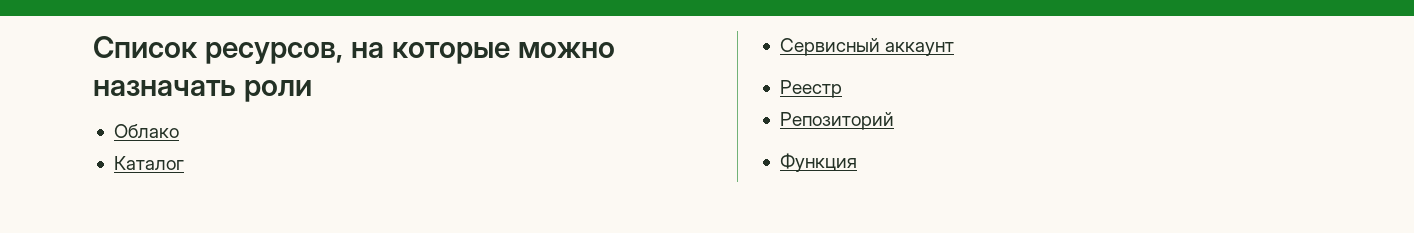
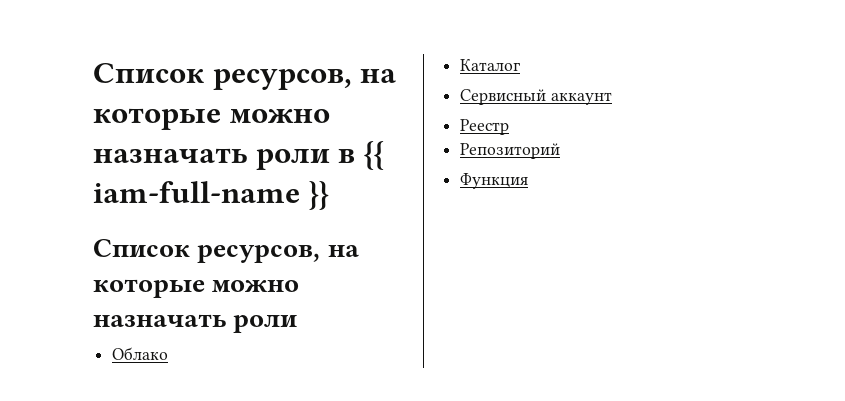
+ Список ресурсов, на которые можно назначать роли в {{ iam-full-name }}

